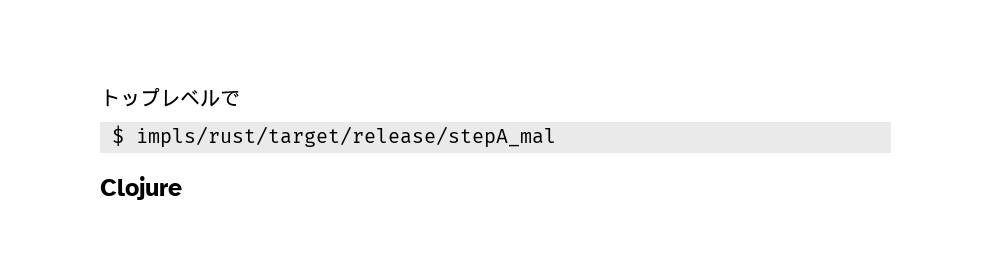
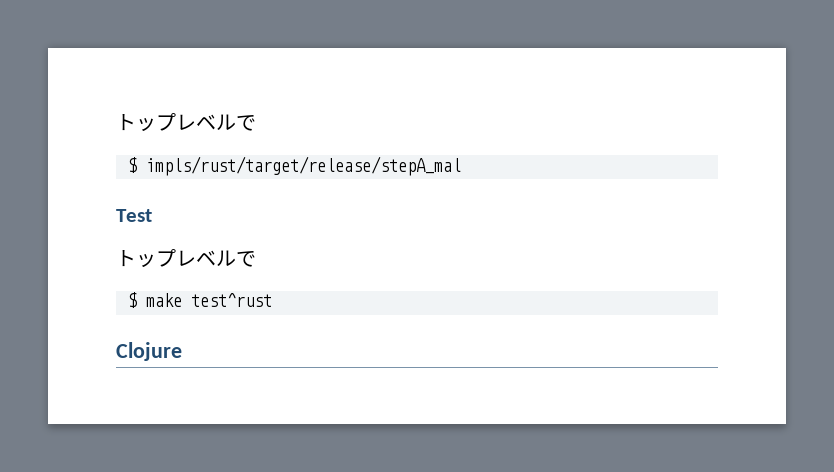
+ Test
+ トップレベルで
+ $ make test^rust

